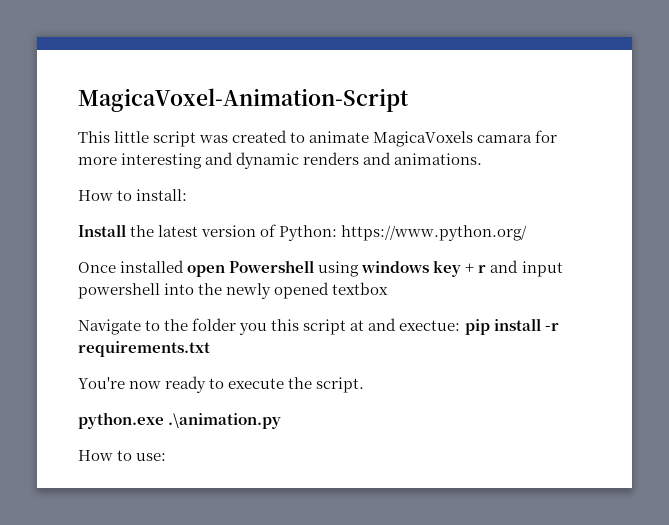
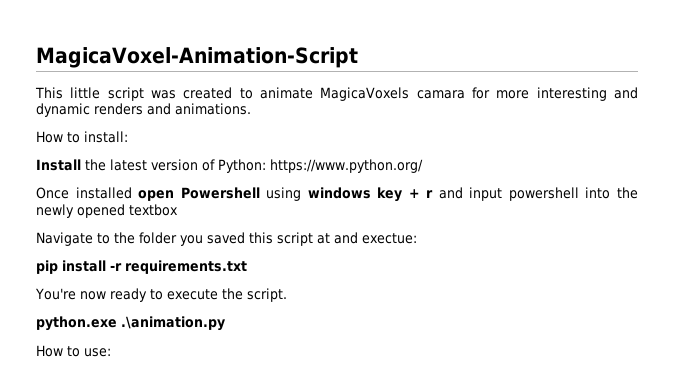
- Navigate to the folder you this script at and exectue: pip install -r requirements.txt
+ Navigate to the folder you saved this script at and exectue:
+ pip install -r requirements.txt

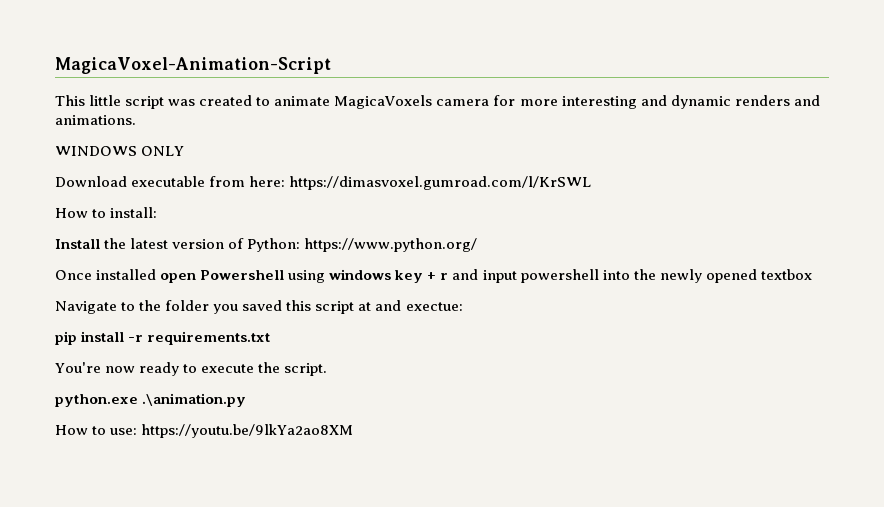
- This little script was created to animate MagicaVoxels camara for more interesting and dynamic renders and animations.
+ This little script was created to animate MagicaVoxels camera for more interesting and dynamic renders and animations.
+ WINDOWS ONLY
+ Download executable from here: https://dimasvoxel.gumroad.com/l/KrSWL
- How to use:
+ How to use: https://youtu.be/9lkYa2ao8XM

